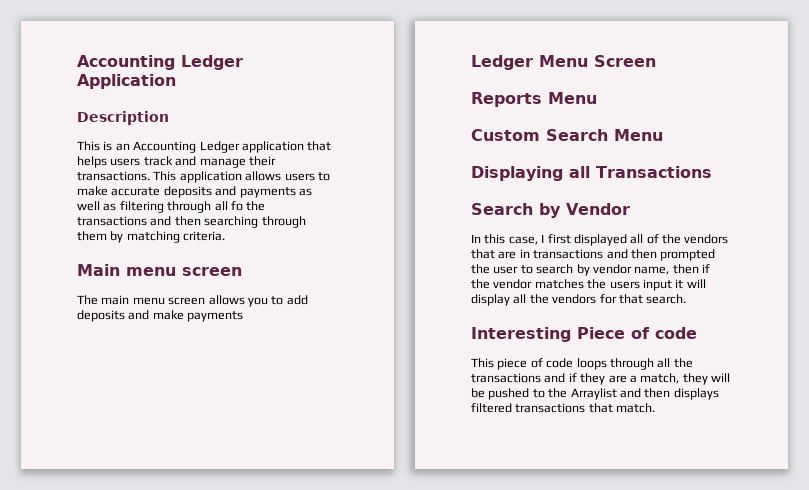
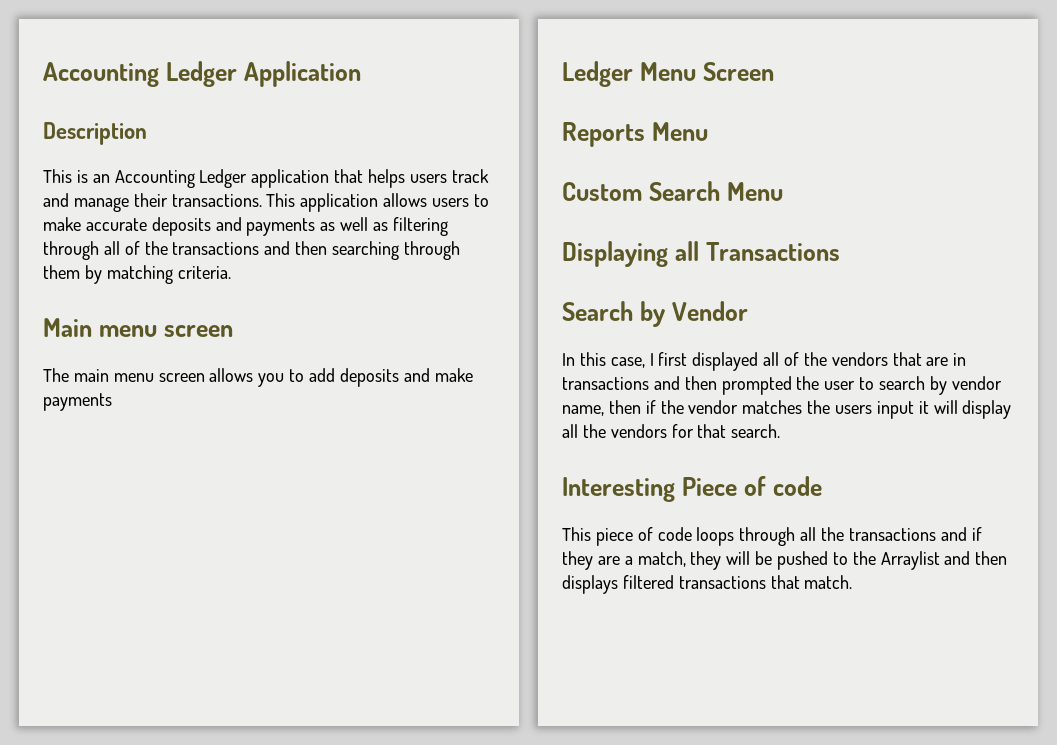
- This application allows users to make accurate deposits and payments as well as filtering through all fo the transactions and then searching through them by matching criteria.
+ This application allows users to make accurate deposits and payments as well as filtering through all of the transactions and then searching through them by matching criteria.

